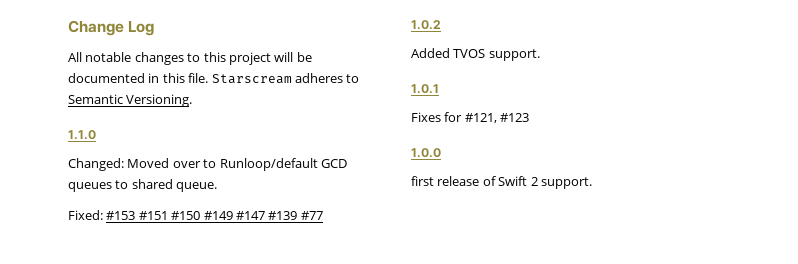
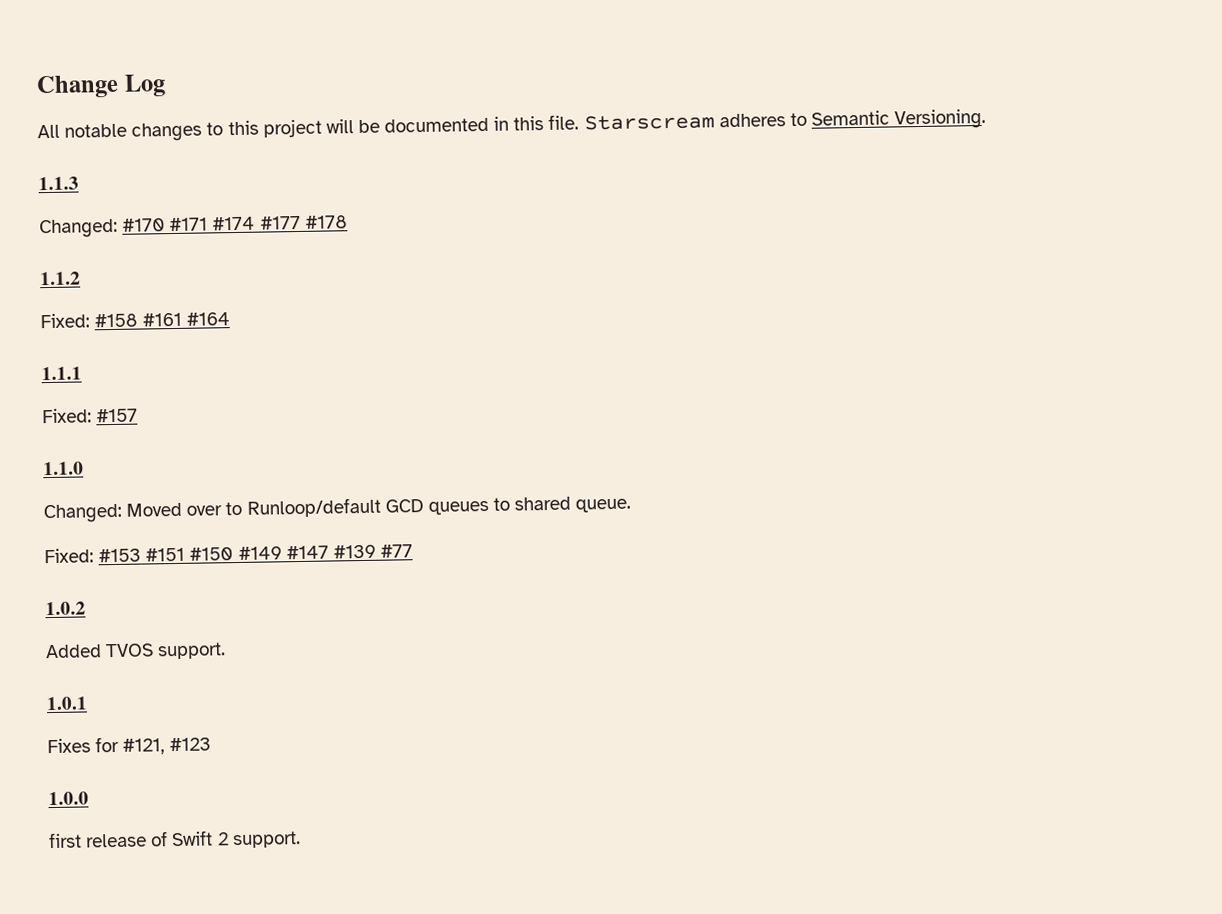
+ 1.1.3
+ Changed: #170 #171 #174 #177 #178
+ 1.1.2
+ Fixed: #158 #161 #164
+ 1.1.1
+ Fixed: #157

